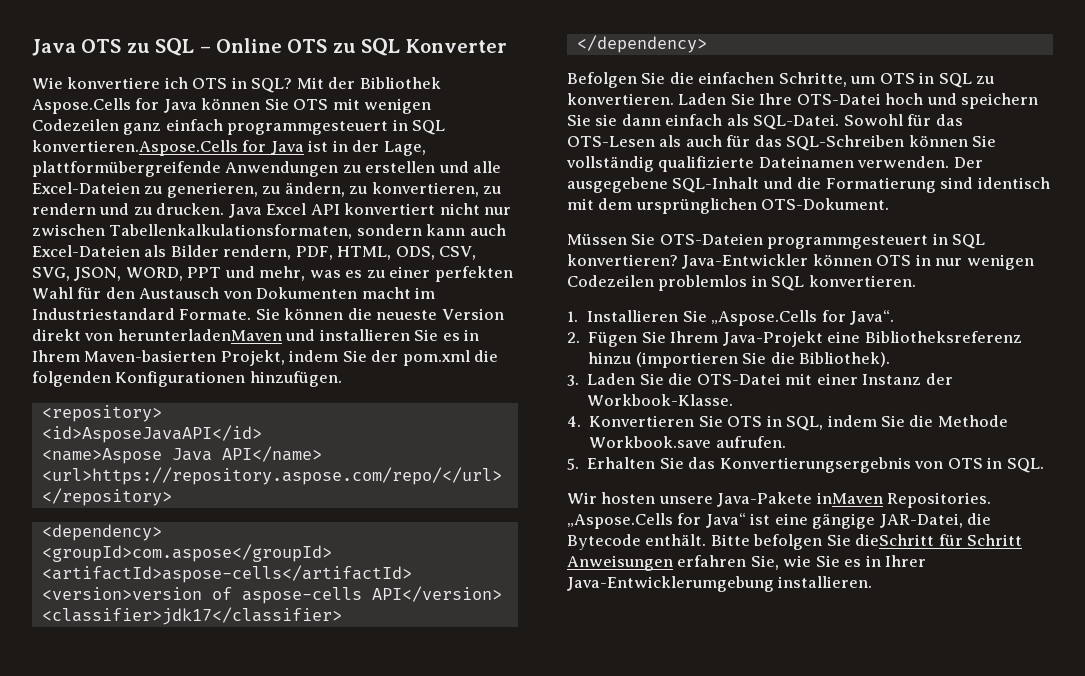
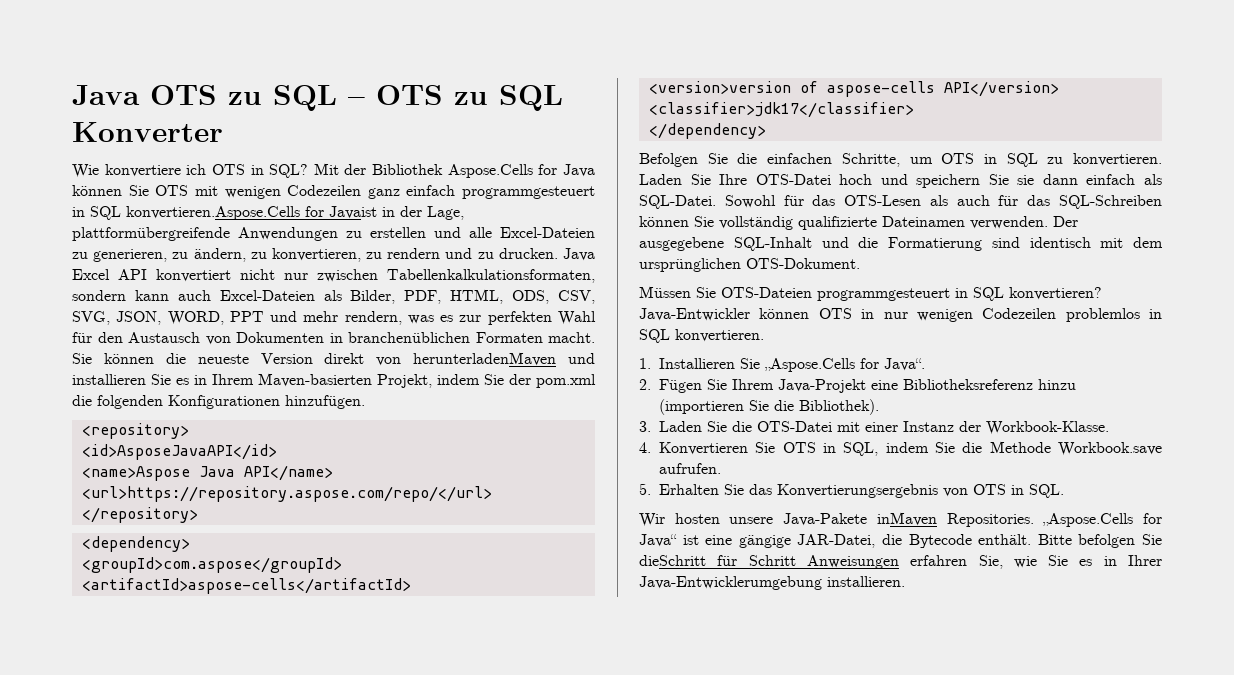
- Java OTS zu SQL – Online OTS zu SQL Konverter
+ Java OTS zu SQL – OTS zu SQL Konverter
- Mit der Bibliothek Aspose.Cells for Java können Sie OTS mit wenigen Codezeilen ganz einfach programmgesteuert in SQL konvertieren.Aspose.Cells for Java ist in der Lage, plattformübergreifende Anwendungen zu erstellen und alle Excel-Dateien zu generieren, zu ändern, zu konvertieren, zu rendern und zu drucken.
+ Mit der Bibliothek Aspose.Cells for Java können Sie OTS mit wenigen Codezeilen ganz einfach programmgesteuert in SQL konvertieren.Aspose.Cells for Javaist in der Lage, plattformübergreifende Anwendungen zu erstellen und alle Excel-Dateien zu generieren, zu ändern, zu konvertieren, zu rendern und zu drucken.
- Java Excel API konvertiert nicht nur zwischen Tabellenkalkulationsformaten, sondern kann auch Excel-Dateien als Bilder rendern, PDF, HTML, ODS, CSV, SVG, JSON, WORD, PPT und mehr, was es zu einer perfekten Wahl für den Austausch von Dokumenten macht im Industriestandard Formate.
+ Java Excel API konvertiert nicht nur zwischen Tabellenkalkulationsformaten, sondern kann auch Excel-Dateien als Bilder, PDF, HTML, ODS, CSV, SVG, JSON, WORD, PPT und mehr rendern, was es zur perfekten Wahl für den Austausch von Dokumenten in branchenüblichen Formaten macht.

